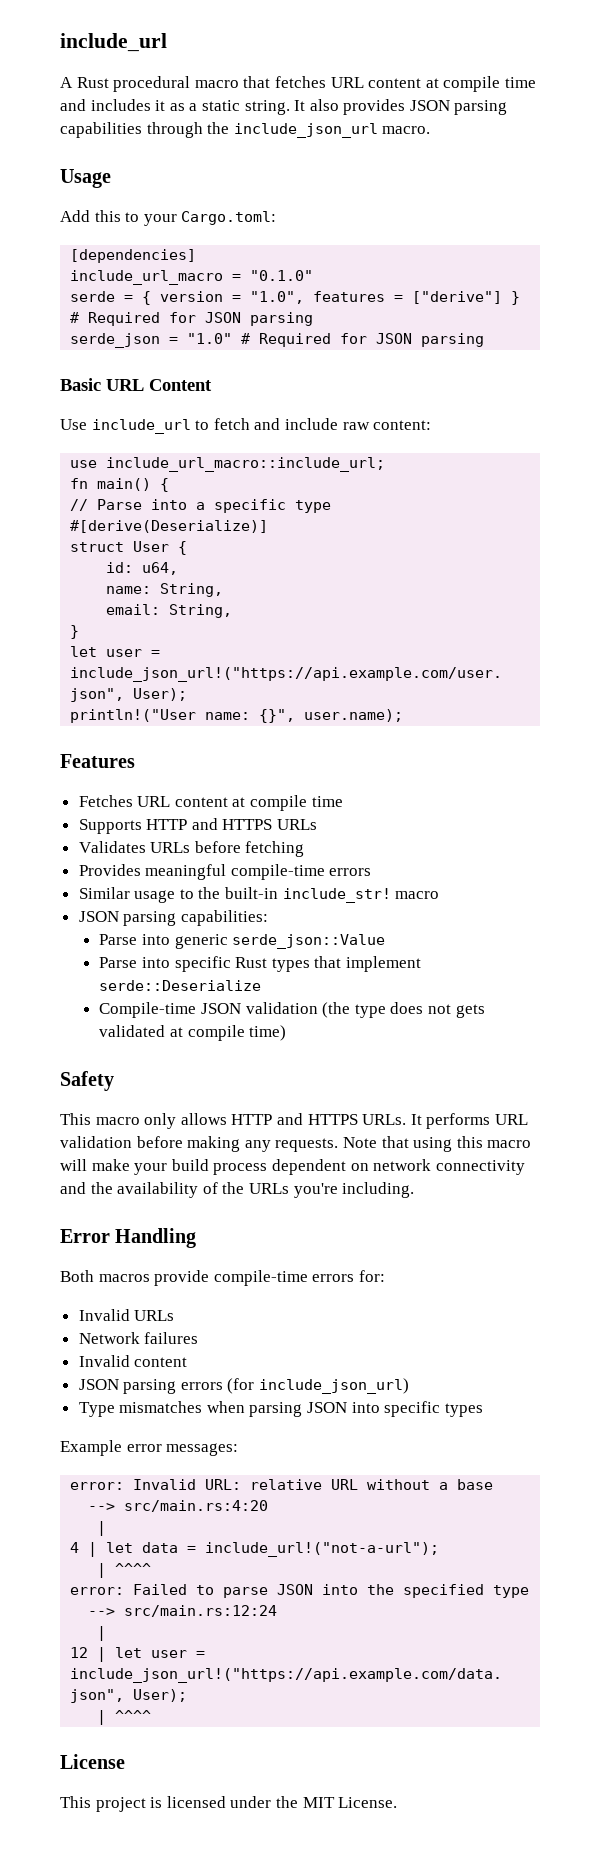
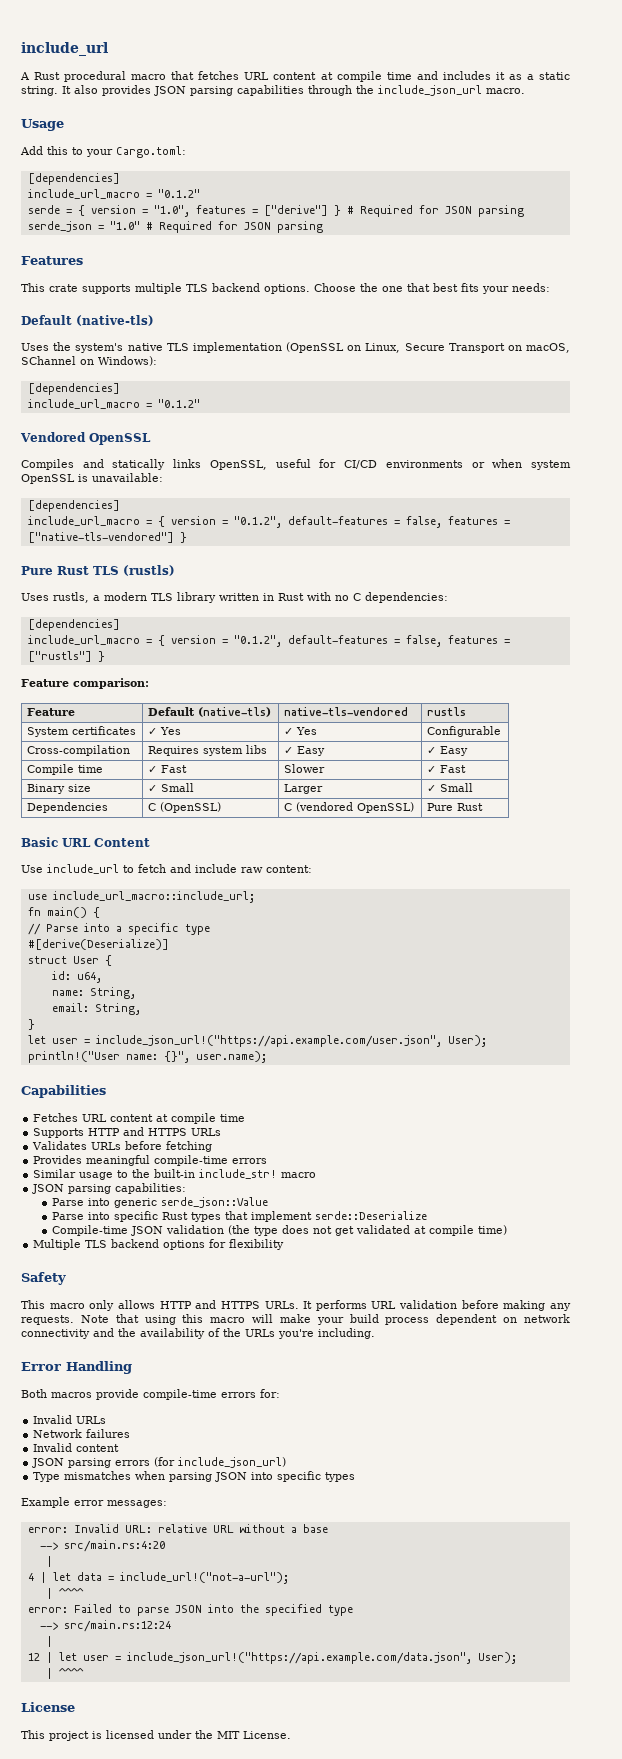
  Add this to your Cargo.toml:
  [dependencies]
- include_url_macro = "0.1.0"
+ include_url_macro = "0.1.2"
+ Features
+ This crate supports multiple TLS backend options. Choose the one that best fits your needs:
+ Default (native-tls)
+ Uses the system's native TLS implementation (OpenSSL on Linux, Secure Transport on macOS, SChannel on Windows):
+ [dependencies]
+ include_url_macro = "0.1.2"
+ Vendored OpenSSL
+ Compiles and statically links OpenSSL, useful for CI/CD environments or when system OpenSSL is unavailable:
+ [dependencies]
+ include_url_macro = { version = "0.1.2", default-features = false, features = ["native-tls-vendored"] }
+ Pure Rust TLS (rustls)
+ Uses rustls, a modern TLS library written in Rust with no C dependencies:
+ [dependencies]
+ include_url_macro = { version = "0.1.2", default-features = false, features = ["rustls"] }
+ Feature comparison:
+ Feature | Default (native-tls) | native-tls-vendored | rustls
+ System certificates | ✓ Yes | ✓ Yes | Configurable
+ Cross-compilation | Requires system libs | ✓ Easy | ✓ Easy
+ Compile time | ✓ Fast | Slower | ✓ Fast
+ Binary size | ✓ Small | Larger | ✓ Small
+ Dependencies | C (OpenSSL) | C (vendored OpenSSL) | Pure Rust
- Features
+ Capabilities
- Compile-time JSON validation (the type does not gets validated at compile time)
+ Compile-time JSON validation (the type does not get validated at compile time)
+ Multiple TLS backend options for flexibility

